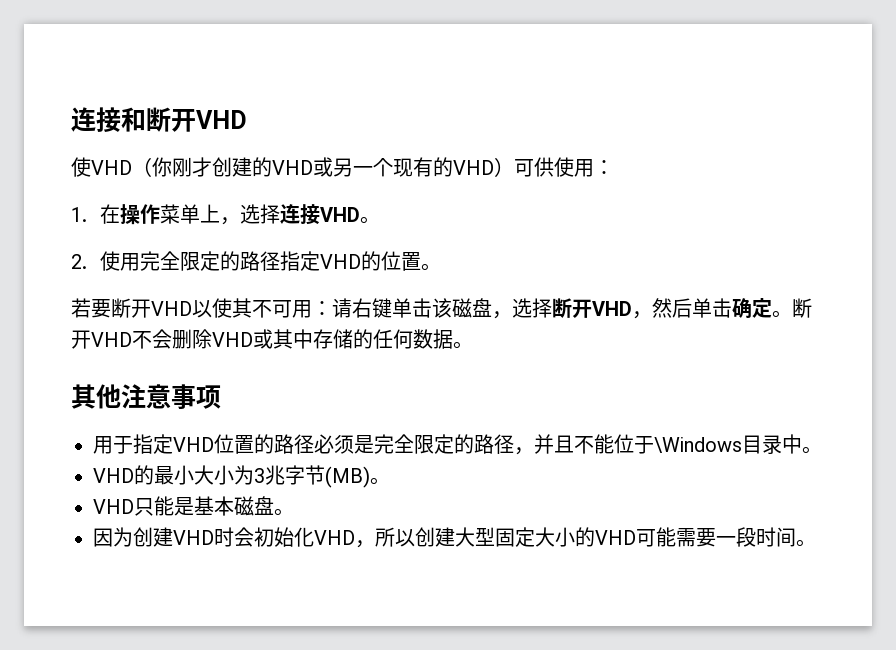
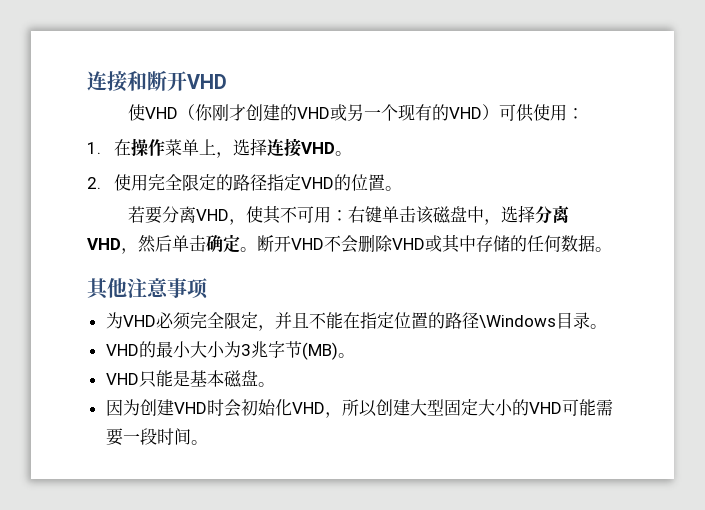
- 若要断开VHD以使其不可用：请右键单击该磁盘，选择断开VHD，然后单击确定。
+ 若要分离VHD，使其不可用：右键单击该磁盘中，选择分离VHD，然后单击确定。
- 用于指定VHD位置的路径必须是完全限定的路径，并且不能位于\Windows目录中。
+ 为VHD必须完全限定，并且不能在指定位置的路径\Windows目录。

